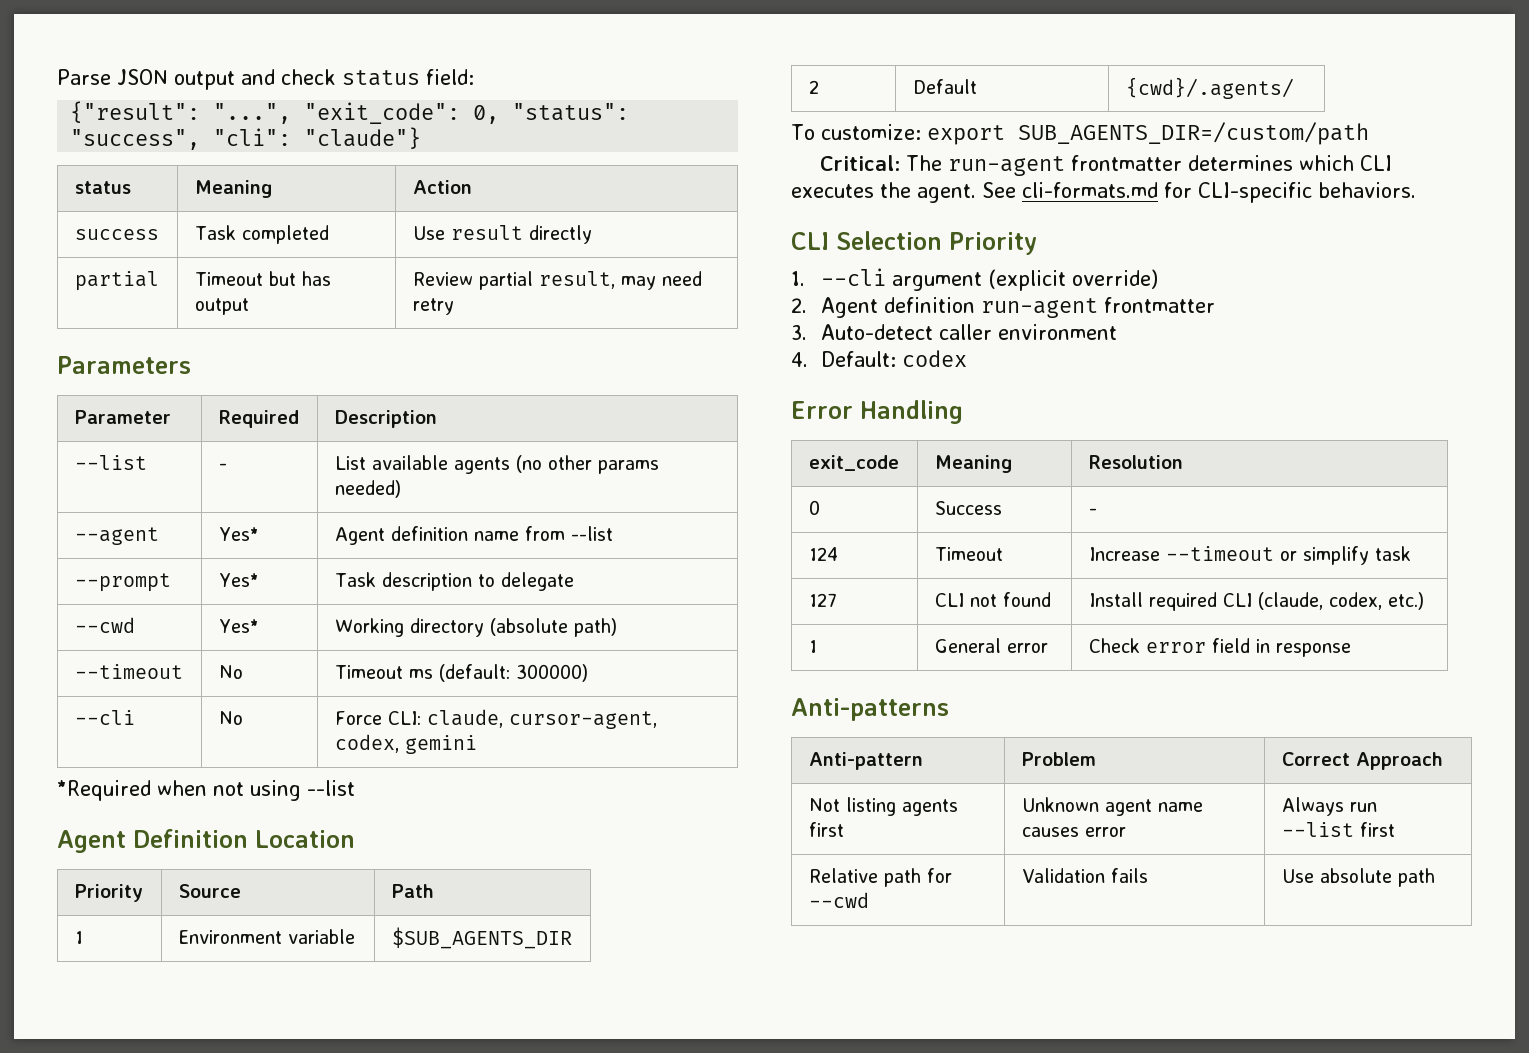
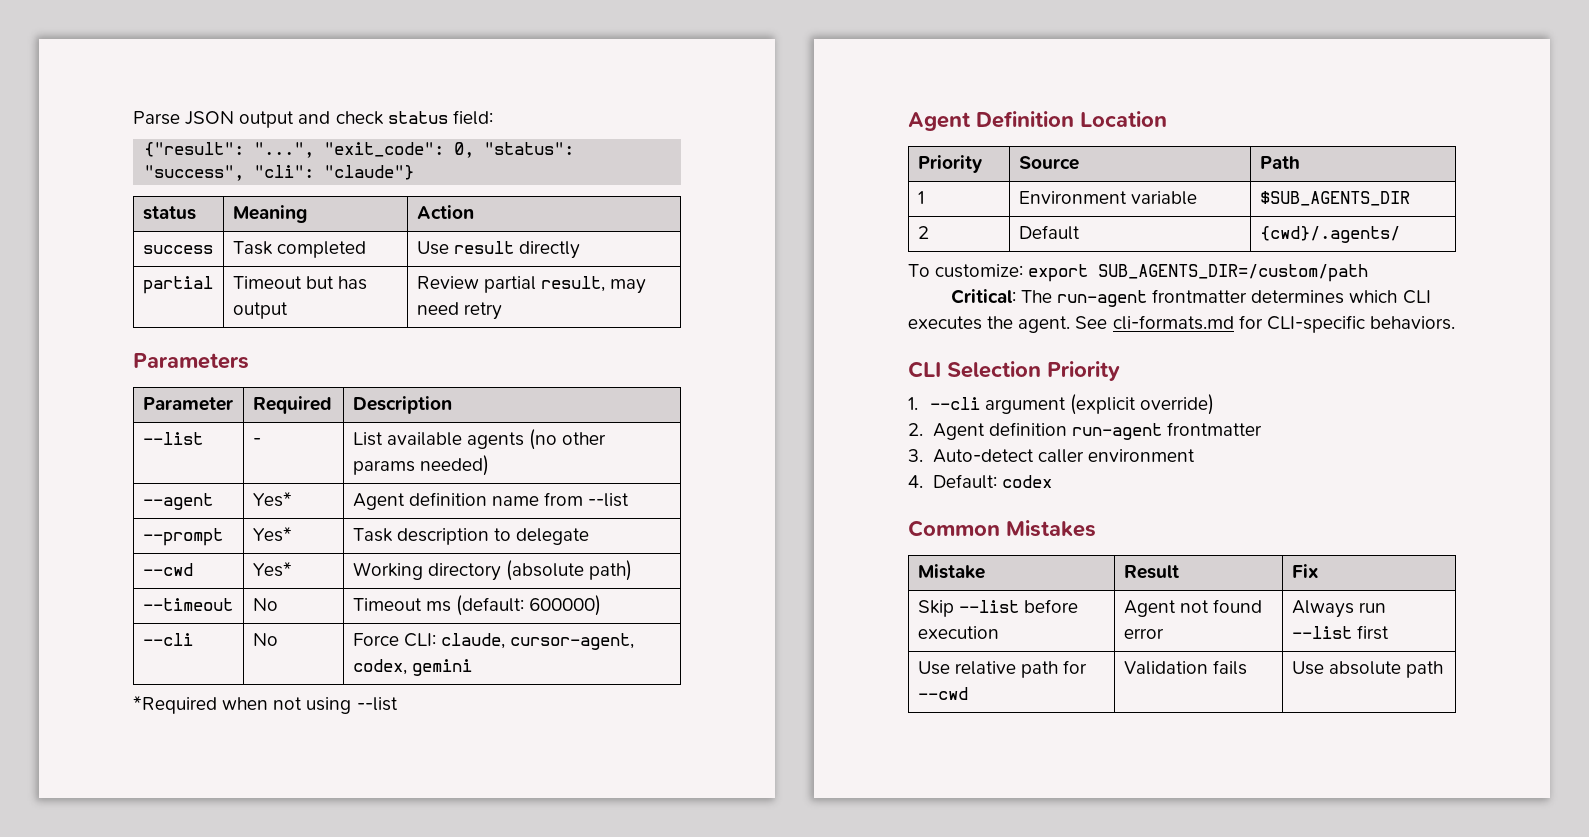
- --timeout | No | Timeout ms (default: 300000)
+ --timeout | No | Timeout ms (default: 600000)
- Error Handling
- exit_code | Meaning | Resolution
- 0 | Success | -
- 124 | Timeout | Increase --timeout or simplify task
- 127 | CLI not found | Install required CLI (claude, codex, etc.)
- 1 | General error | Check error field in response
- Anti-patterns
- Anti-pattern | Problem | Correct Approach
- Not listing agents first | Unknown agent name causes error | Always run --list first
+ Common Mistakes
+ Mistake | Result | Fix
+ Skip --list before execution | Agent not found error | Always run --list first
- Relative path for --cwd | Validation fails | Use absolute path
+ Use relative path for --cwd | Validation fails | Use absolute path

